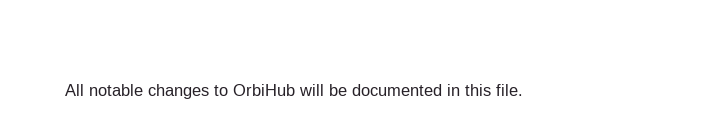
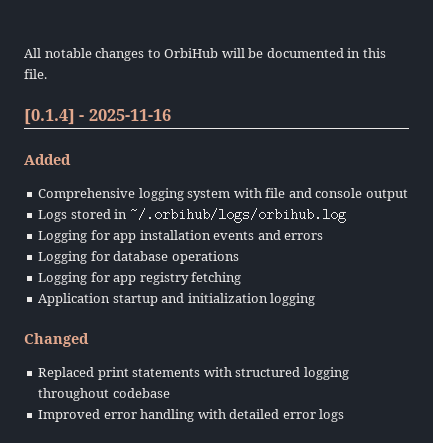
+ [0.1.4] - 2025-11-16
+ Added
+ Comprehensive logging system with file and console output
+ Logs stored in ~/.orbihub/logs/orbihub.log
+ Logging for app installation events and errors
+ Logging for database operations
+ Logging for app registry fetching
+ Application startup and initialization logging
+ Changed
+ Replaced print statements with structured logging throughout codebase
+ Improved error handling with detailed error logs

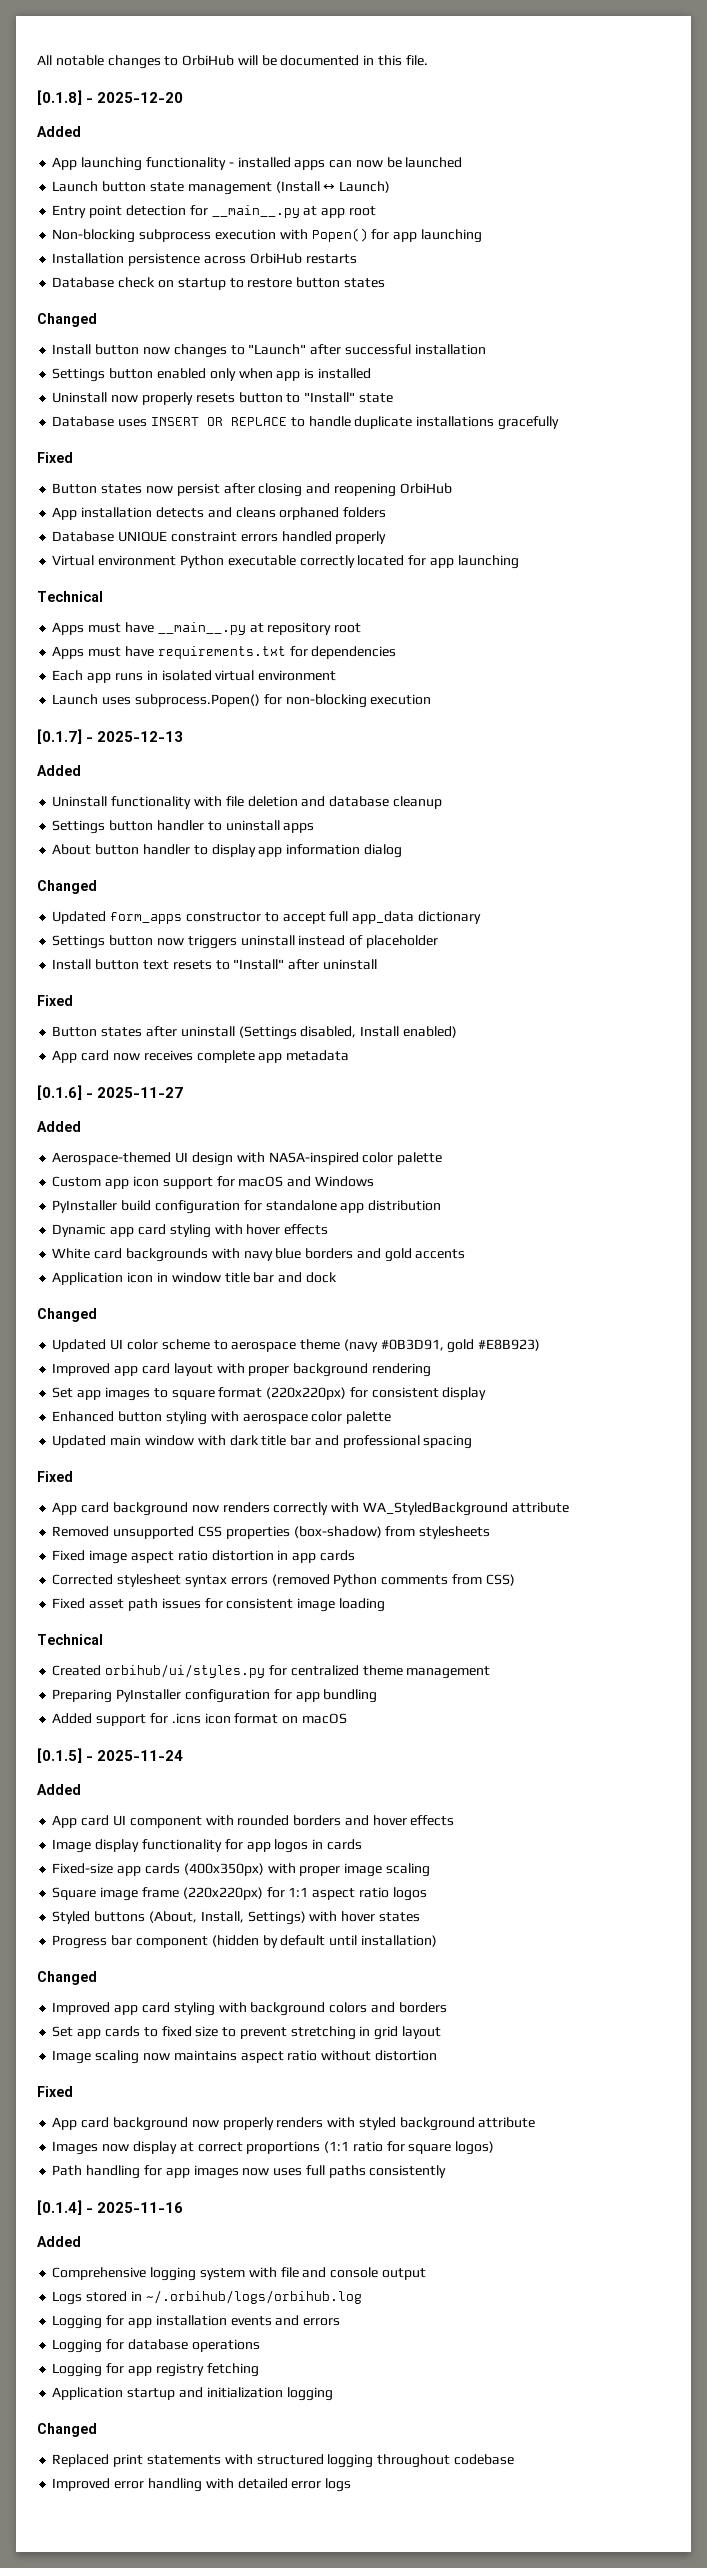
+ [0.1.8] - 2025-12-20
+ Added
+ App launching functionality - installed apps can now be launched
+ Launch button state management (Install ↔ Launch)
+ Entry point detection for __main__.py at app root
+ Non-blocking subprocess execution with Popen() for app launching
+ Installation persistence across OrbiHub restarts
+ Database check on startup to restore button states
+ Changed
+ Install button now changes to "Launch" after successful installation
+ Settings button enabled only when app is installed
+ Uninstall now properly resets button to "Install" state
+ Database uses INSERT OR REPLACE to handle duplicate installations gracefully
+ Fixed
+ Button states now persist after closing and reopening OrbiHub
+ App installation detects and cleans orphaned folders
+ Database UNIQUE constraint errors handled properly
+ Virtual environment Python executable correctly located for app launching
+ Technical
+ Apps must have __main__.py at repository root
+ Apps must have requirements.txt for dependencies
+ Each app runs in isolated virtual environment
+ Launch uses subprocess.Popen() for non-blocking execution
+ [0.1.7] - 2025-12-13
+ Added
+ Uninstall functionality with file deletion and database cleanup
+ Settings button handler to uninstall apps
+ About button handler to display app information dialog
+ Changed
+ Updated form_apps constructor to accept full app_data dictionary
+ Settings button now triggers uninstall instead of placeholder
+ Install button text resets to "Install" after uninstall
+ Fixed
+ Button states after uninstall (Settings disabled, Install enabled)
+ App card now receives complete app metadata
+ [0.1.6] - 2025-11-27
+ Added
+ Aerospace-themed UI design with NASA-inspired color palette
+ Custom app icon support for macOS and Windows
+ PyInstaller build configuration for standalone app distribution
+ Dynamic app card styling with hover effects
+ White card backgrounds with navy blue borders and gold accents
+ Application icon in window title bar and dock
+ Changed
+ Updated UI color scheme to aerospace theme (navy #0B3D91, gold #E8B923)
+ Improved app card layout with proper background rendering
+ Set app images to square format (220x220px) for consistent display
+ Enhanced button styling with aerospace color palette
+ Updated main window with dark title bar and professional spacing
+ Fixed
+ App card background now renders correctly with WA_StyledBackground attribute
+ Removed unsupported CSS properties (box-shadow) from stylesheets
+ Fixed image aspect ratio distortion in app cards
+ Corrected stylesheet syntax errors (removed Python comments from CSS)
+ Fixed asset path issues for consistent image loading
+ Technical
+ Created orbihub/ui/styles.py for centralized theme management
+ Preparing PyInstaller configuration for app bundling
+ Added support for .icns icon format on macOS
+ [0.1.5] - 2025-11-24
+ Added
+ App card UI component with rounded borders and hover effects
+ Image display functionality for app logos in cards
+ Fixed-size app cards (400x350px) with proper image scaling
+ Square image frame (220x220px) for 1:1 aspect ratio logos
+ Styled buttons (About, Install, Settings) with hover states
+ Progress bar component (hidden by default until installation)
+ Changed
+ Improved app card styling with background colors and borders
+ Set app cards to fixed size to prevent stretching in grid layout
+ Image scaling now maintains aspect ratio without distortion
+ Fixed
+ App card background now properly renders with styled background attribute
+ Images now display at correct proportions (1:1 ratio for square logos)
+ Path handling for app images now uses full paths consistently

